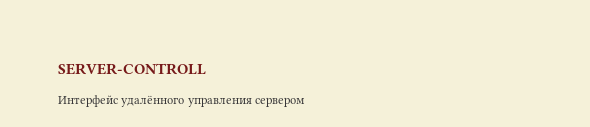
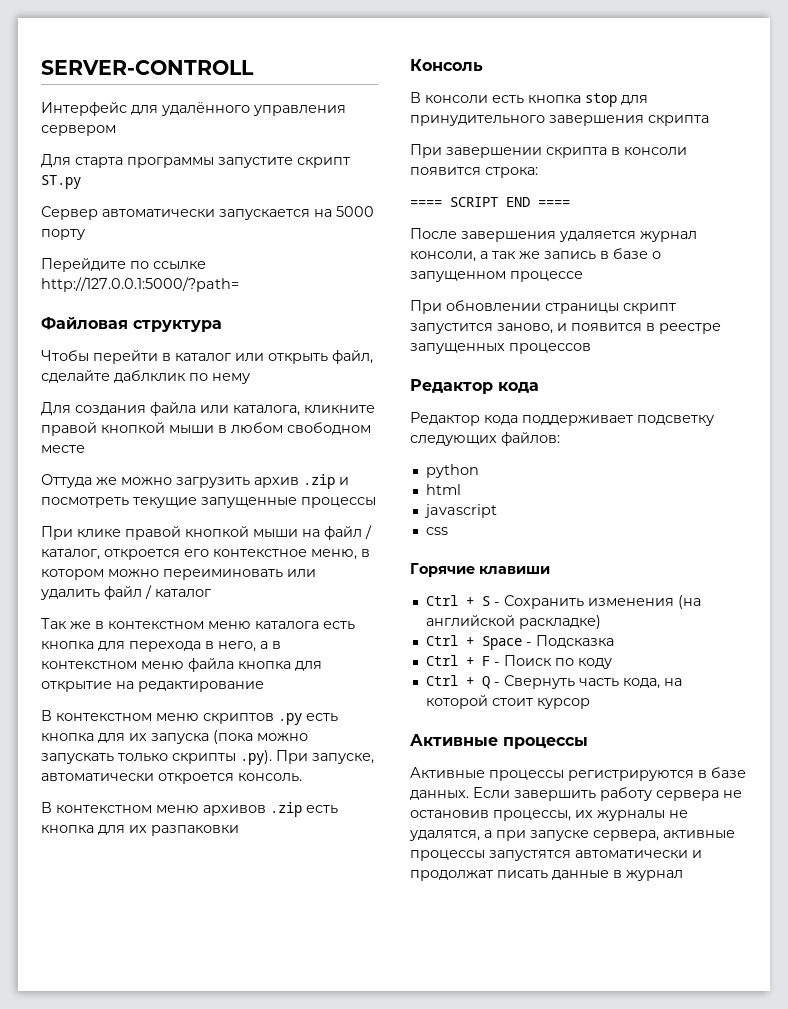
- Интерфейс удалённого управления сервером
+ Интерфейс для удалённого управления сервером
+ Для старта программы запустите скрипт ST.py
+ Сервер автоматически запускается на 5000 порту
+ Перейдите по ссылке http://127.0.0.1:5000/?path=
+ Файловая структура
+ Чтобы перейти в каталог или открыть файл, сделайте даблклик по нему
+ Для создания файла или каталога, кликните правой кнопкой мыши в любом свободном месте
+ Оттуда же можно загрузить архив .zip и посмотреть текущие запущенные процессы
+ При клике правой кнопкой мыши на файл / каталог, откроется его контекстное меню, в котором можно переиминовать или удалить файл / каталог
+ Так же в контекстном меню каталога есть кнопка для перехода в него, а в контекстном меню файла кнопка для открытие на редактирование
+ В контекстном меню скриптов .py есть кнопка для их запуска (пока можно запускать только скрипты .py). При запуске, автоматически откроется консоль.
+ В контекстном меню архивов .zip есть кнопка для их разпаковки
+ Консоль
+ В консоли есть кнопка stop для принудительного завершения скрипта
+ При завершении скрипта в консоли появится строка:
+ ==== SCRIPT END ====
+ После завершения удаляется журнал консоли, а так же запись в базе о запущенном процессе
+ При обновлении страницы скрипт запустится заново, и появится в реестре запущенных процессов
+ Редактор кода
+ Редактор кода поддерживает подсветку следующих файлов:
+ python
+ html
+ javascript
+ css
+ Горячие клавиши
+ Ctrl + S - Сохранить изменения (на английской раскладке)
+ Ctrl + Space - Подсказка
+ Ctrl + F - Поиск по коду
+ Ctrl + Q - Свернуть часть кода, на которой стоит курсор
+ Активные процессы
+ Активные процессы регистрируются в базе данных. Если завершить работу сервера не остановив процессы, их журналы не удалятся, а при запуске сервера, активные процессы запустятся автоматически и продолжат писать данные в журнал

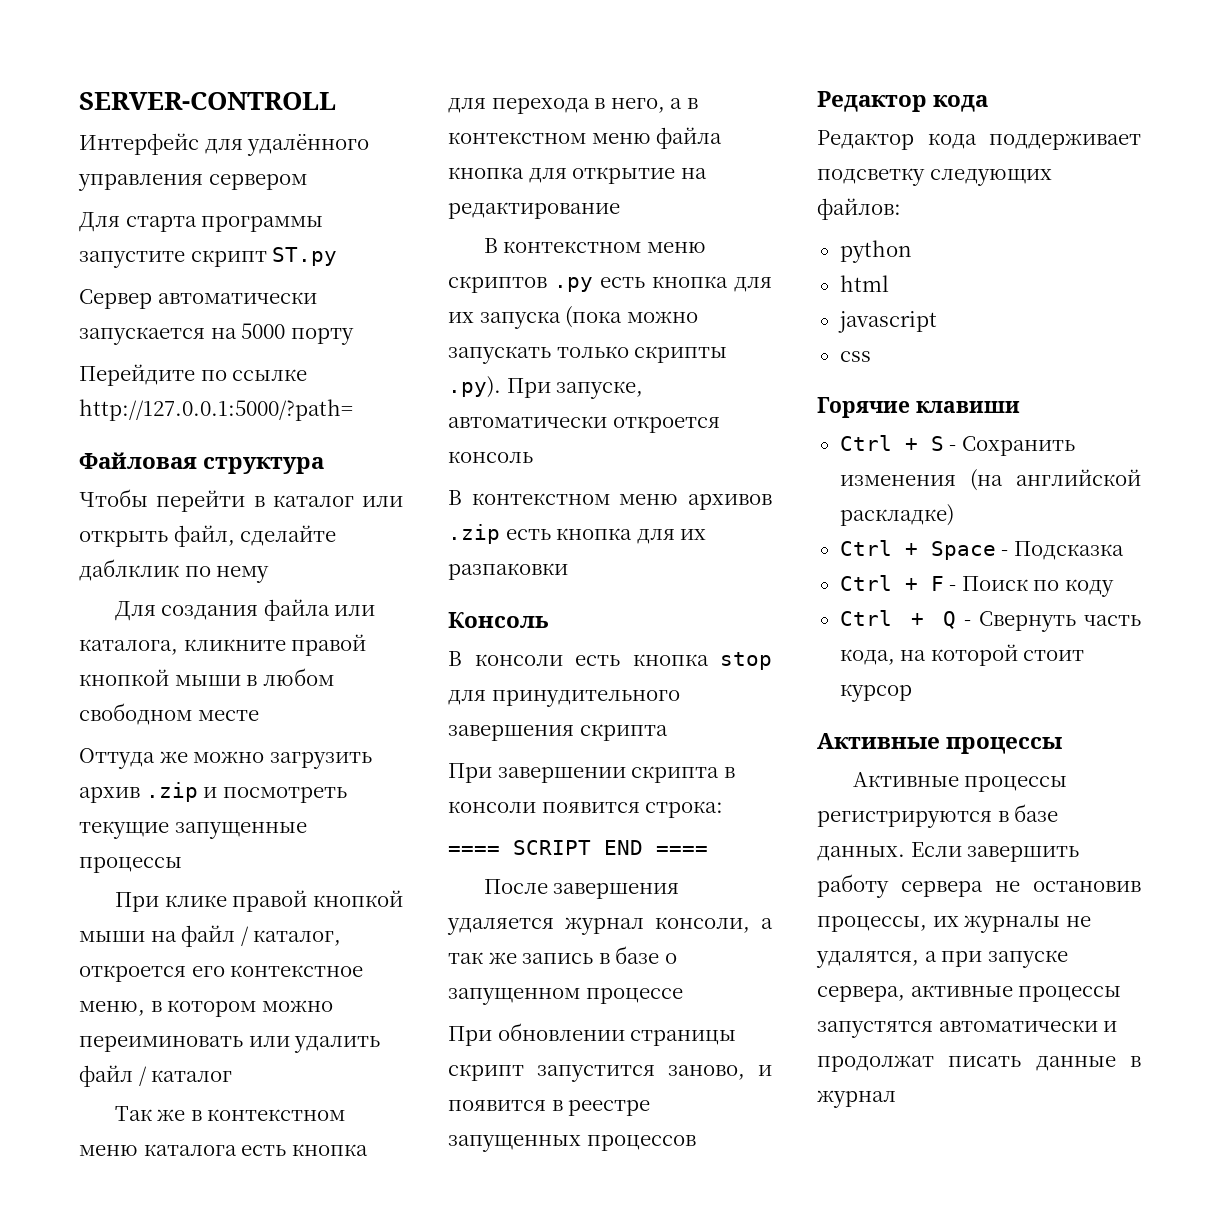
- В контекстном меню скриптов .py есть кнопка для их запуска (пока можно запускать только скрипты .py). При запуске, автоматически откроется консоль.
+ В контекстном меню скриптов .py есть кнопка для их запуска (пока можно запускать только скрипты .py). При запуске, автоматически откроется консоль

